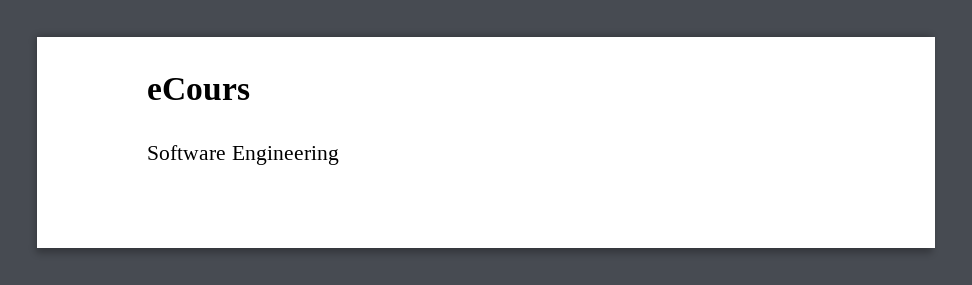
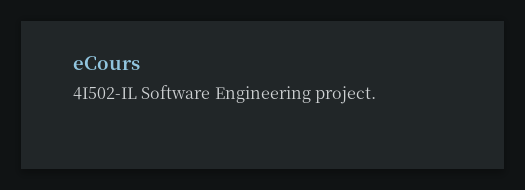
- Software Engineering
+ 4I502-IL Software Engineering project.

